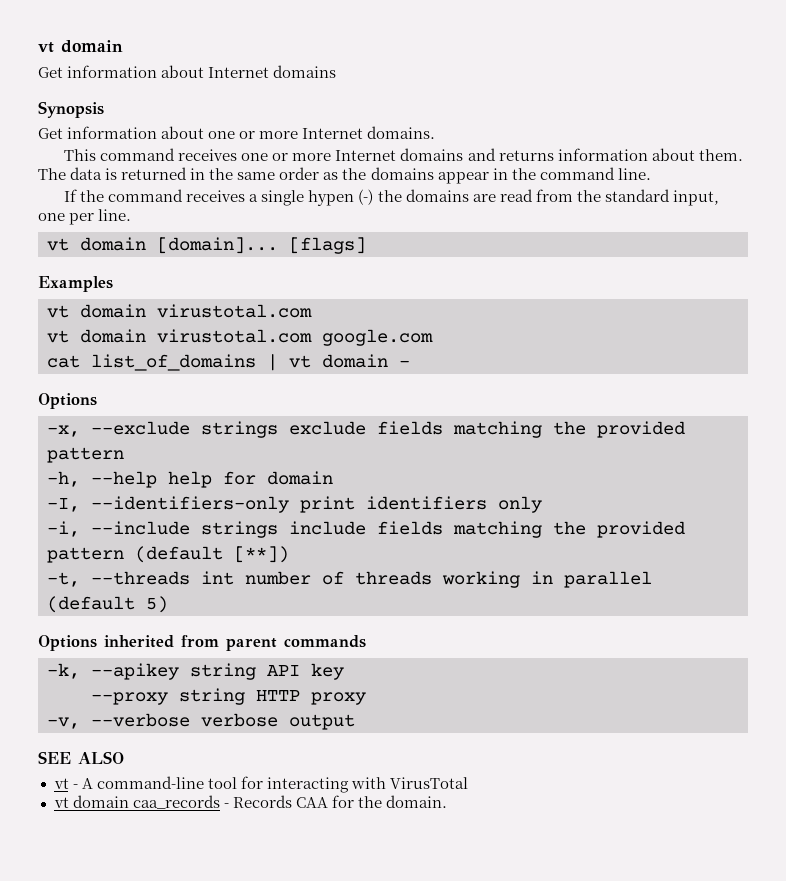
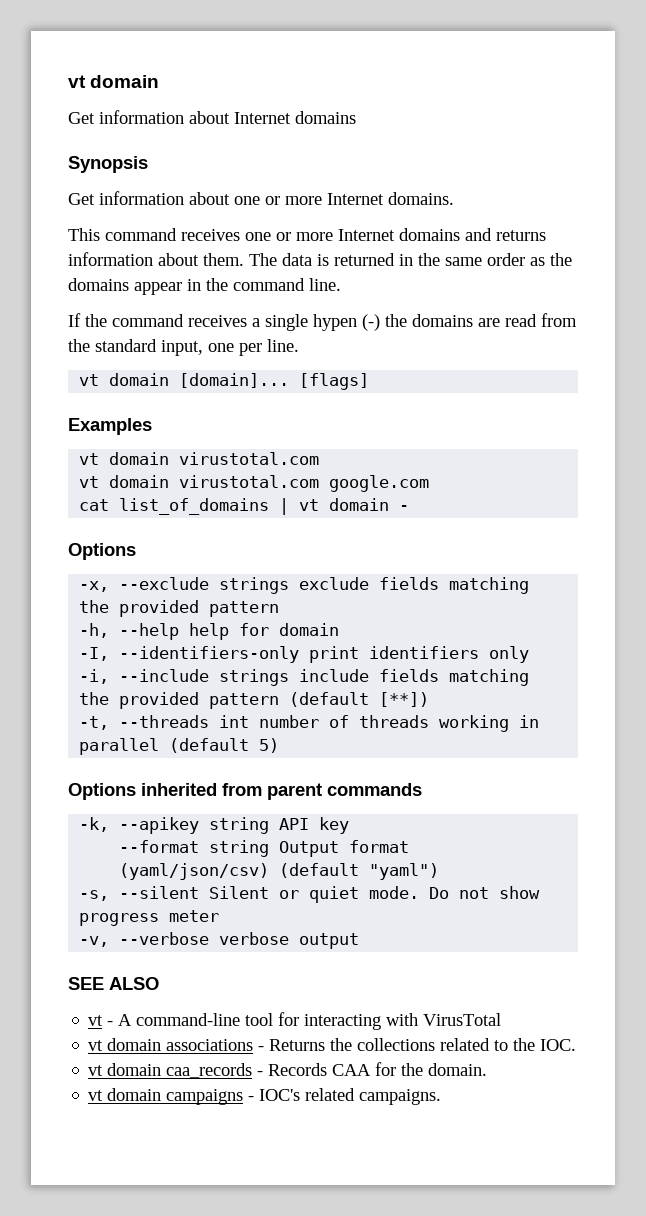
- --proxy string HTTP proxy
+ --format string Output format (yaml/json/csv) (default "yaml")
+ -s, --silent Silent or quiet mode. Do not show progress meter
+ vt domain associations - Returns the collections related to the IOC.
+ vt domain campaigns - IOC's related campaigns.

